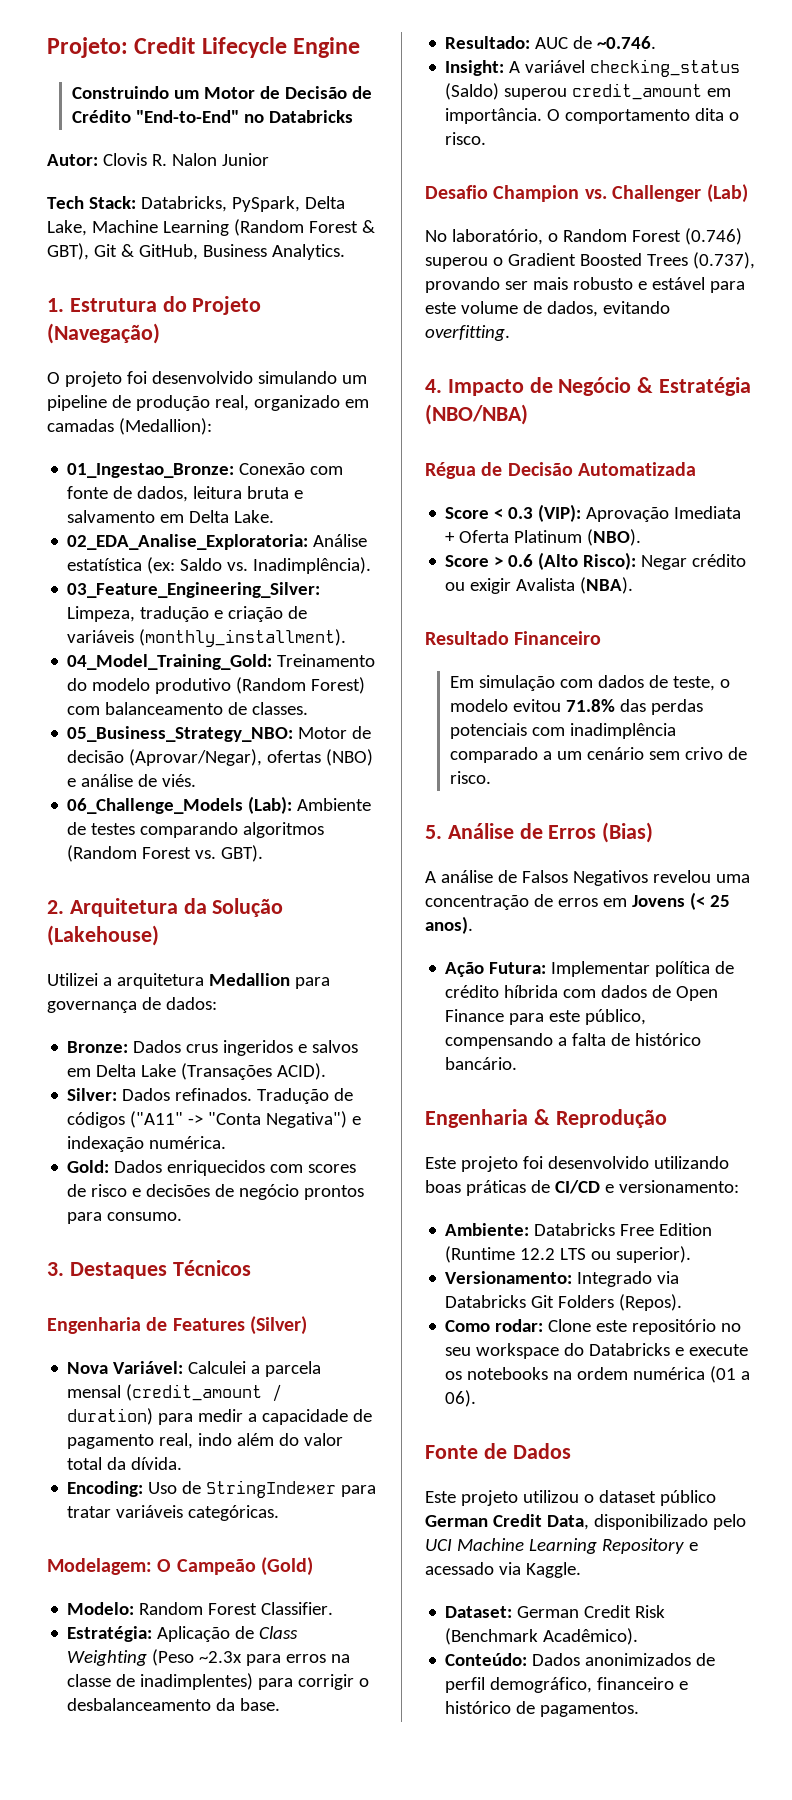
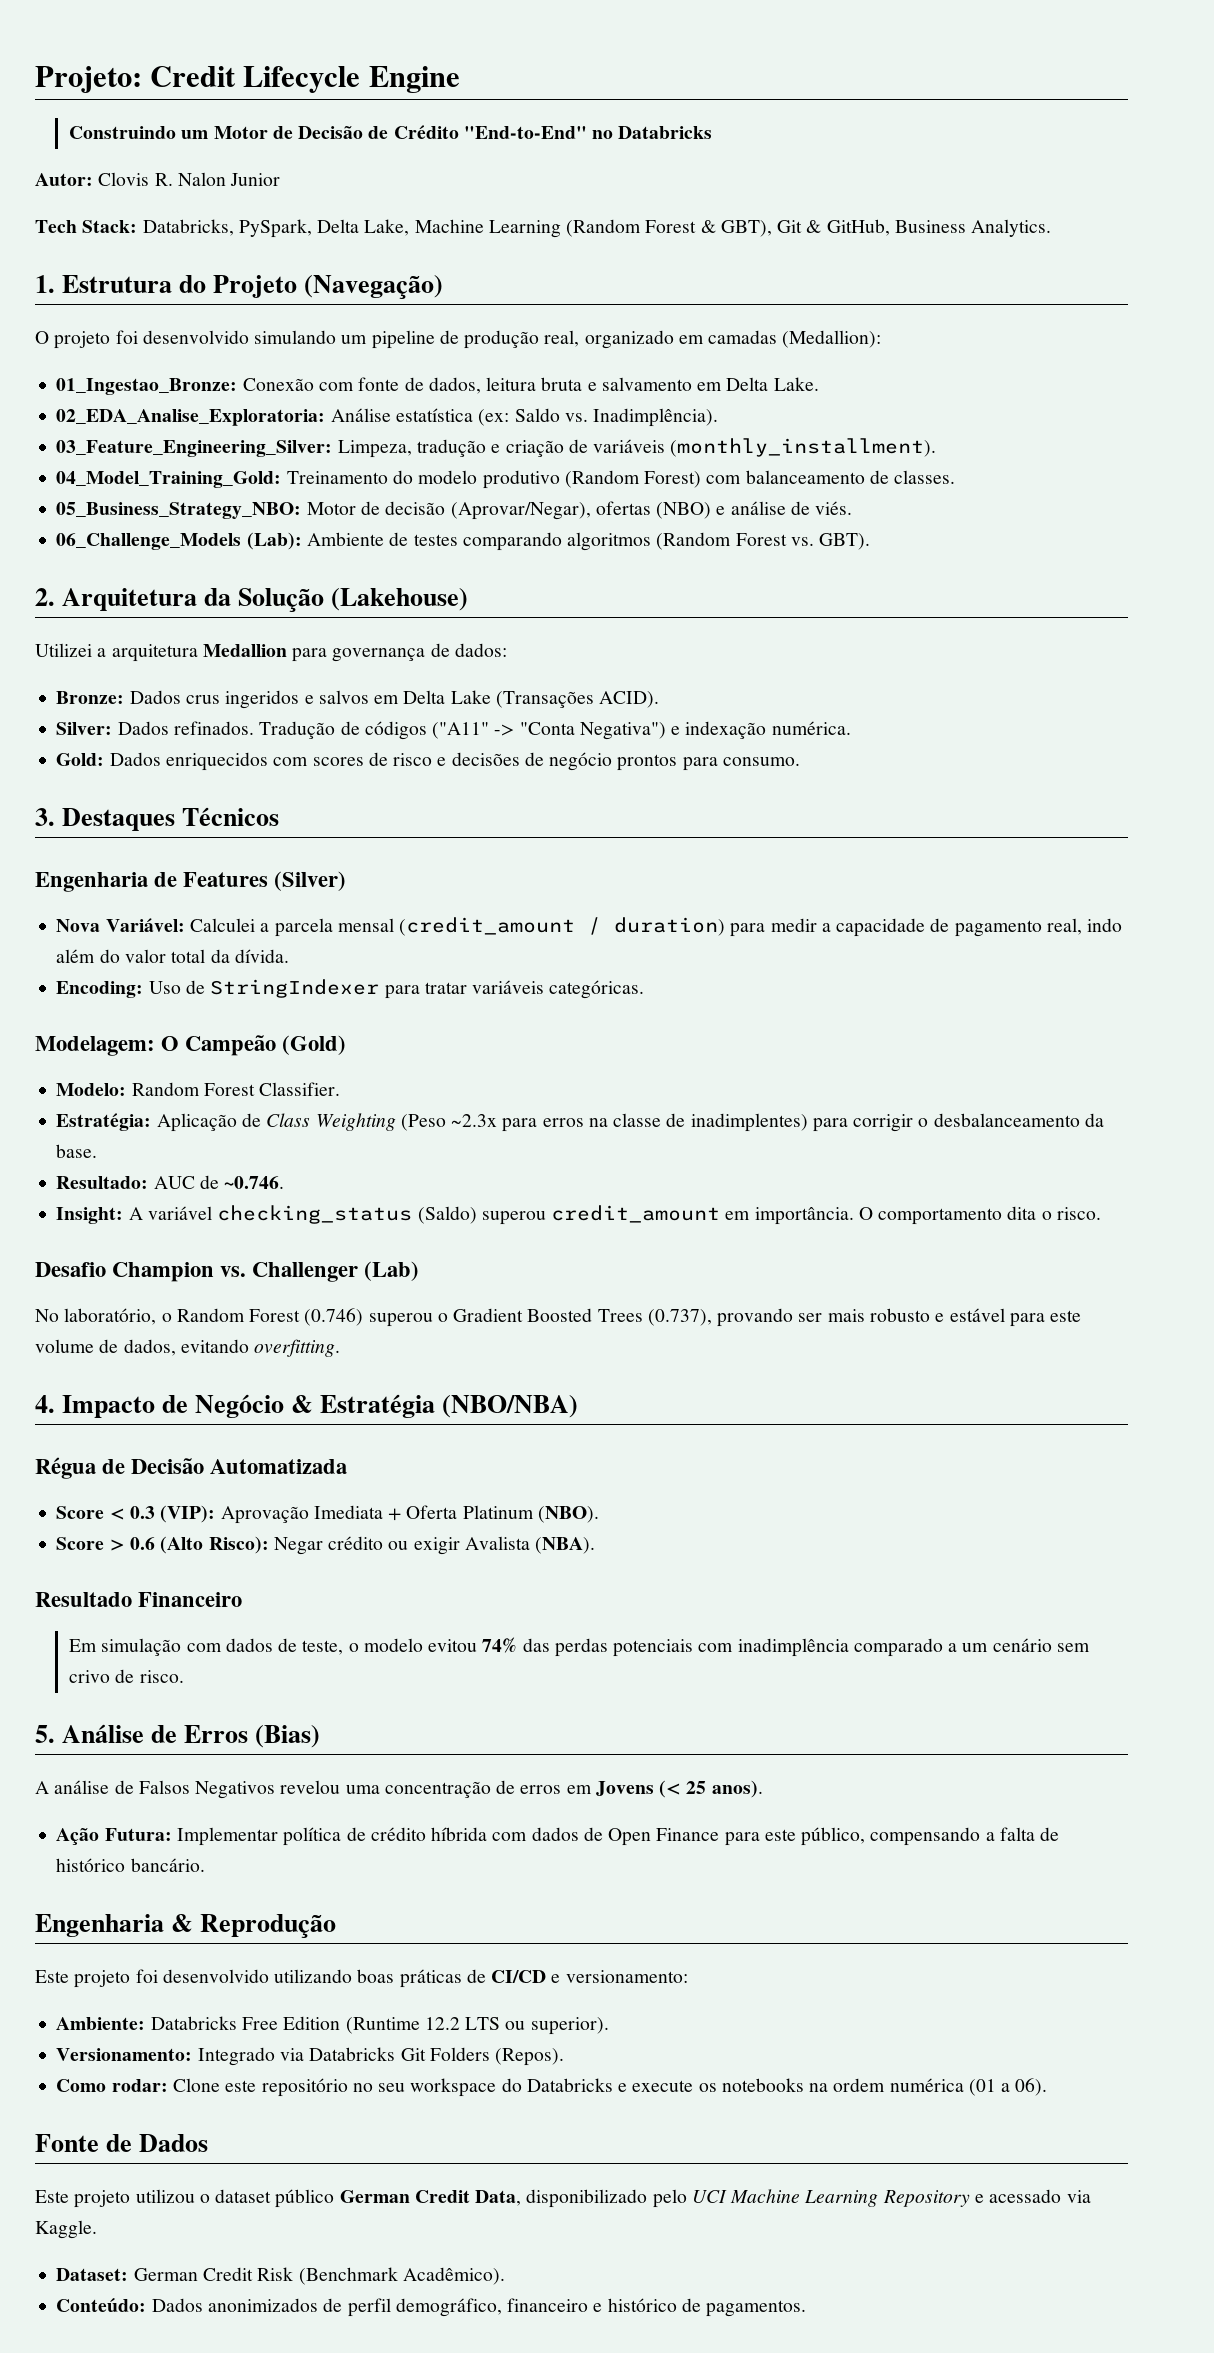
- Em simulação com dados de teste, o modelo evitou 71.8% das perdas potenciais com inadimplência comparado a um cenário sem crivo de risco.
+ Em simulação com dados de teste, o modelo evitou 74% das perdas potenciais com inadimplência comparado a um cenário sem crivo de risco.

